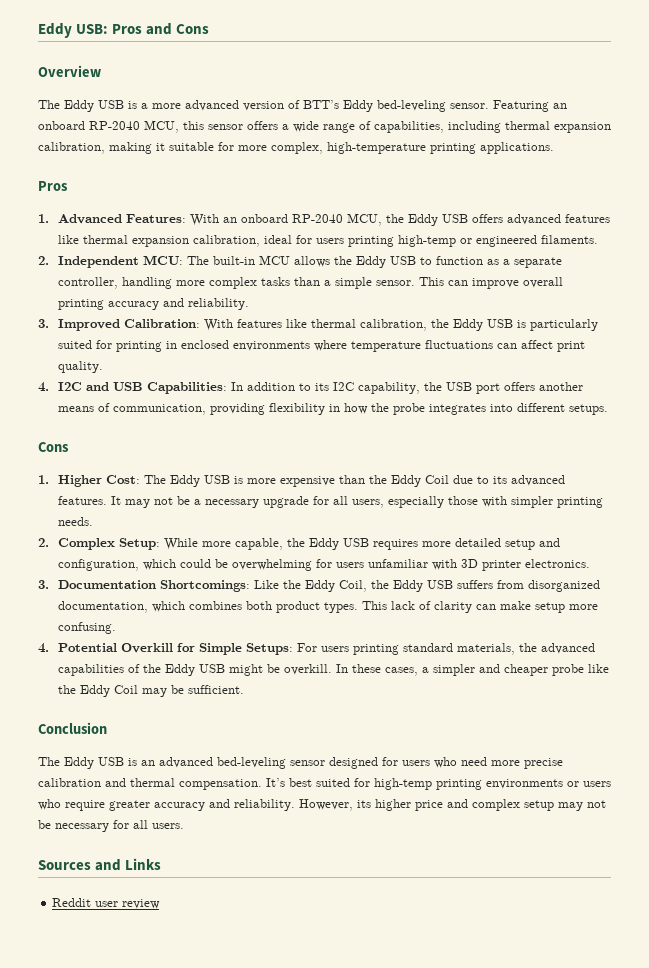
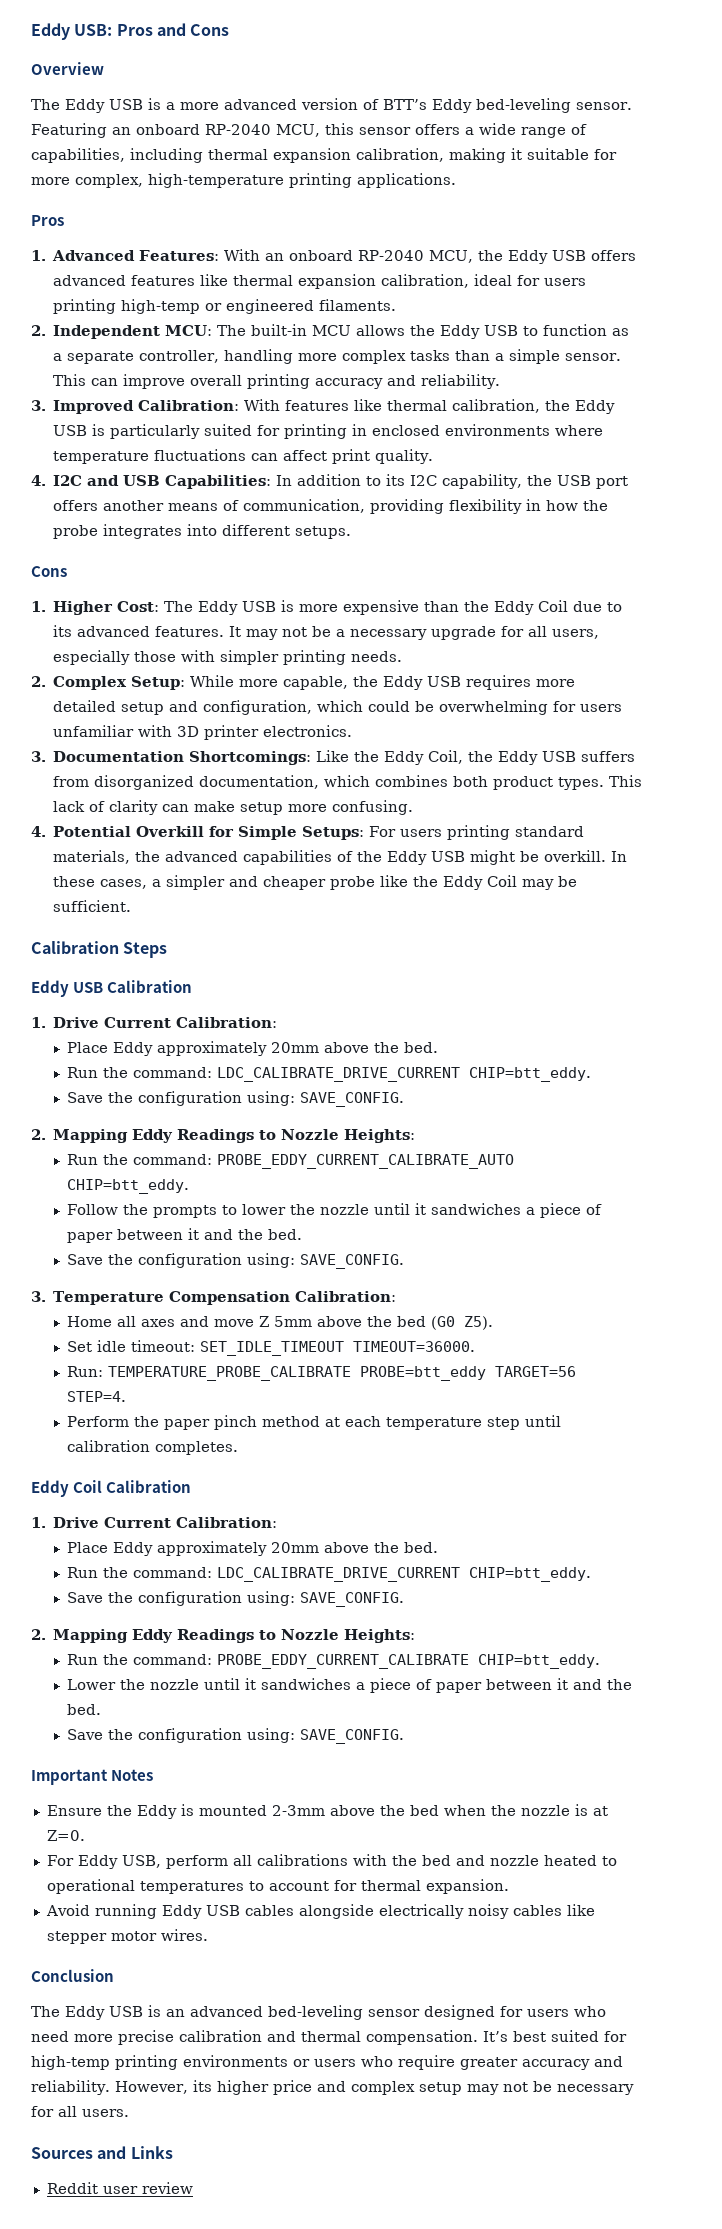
+ Calibration Steps
+ Eddy USB Calibration
+ 1. Drive Current Calibration:
+ Place Eddy approximately 20mm above the bed.
+ Run the command: LDC_CALIBRATE_DRIVE_CURRENT CHIP=btt_eddy.
+ Save the configuration using: SAVE_CONFIG.
+ 2. Mapping Eddy Readings to Nozzle Heights:
+ Run the command: PROBE_EDDY_CURRENT_CALIBRATE_AUTO CHIP=btt_eddy.
+ Follow the prompts to lower the nozzle until it sandwiches a piece of paper between it and the bed.
+ Save the configuration using: SAVE_CONFIG.
+ 3. Temperature Compensation Calibration:
+ Home all axes and move Z 5mm above the bed (G0 Z5).
+ Set idle timeout: SET_IDLE_TIMEOUT TIMEOUT=36000.
+ Run: TEMPERATURE_PROBE_CALIBRATE PROBE=btt_eddy TARGET=56 STEP=4.
+ Perform the paper pinch method at each temperature step until calibration completes.
+ Eddy Coil Calibration
+ 1. Drive Current Calibration:
+ Place Eddy approximately 20mm above the bed.
+ Run the command: LDC_CALIBRATE_DRIVE_CURRENT CHIP=btt_eddy.
+ Save the configuration using: SAVE_CONFIG.
+ 2. Mapping Eddy Readings to Nozzle Heights:
+ Run the command: PROBE_EDDY_CURRENT_CALIBRATE CHIP=btt_eddy.
+ Lower the nozzle until it sandwiches a piece of paper between it and the bed.
+ Save the configuration using: SAVE_CONFIG.
+ Important Notes
+ Ensure the Eddy is mounted 2-3mm above the bed when the nozzle is at Z=0.
+ For Eddy USB, perform all calibrations with the bed and nozzle heated to operational temperatures to account for thermal expansion.
+ Avoid running Eddy USB cables alongside electrically noisy cables like stepper motor wires.

